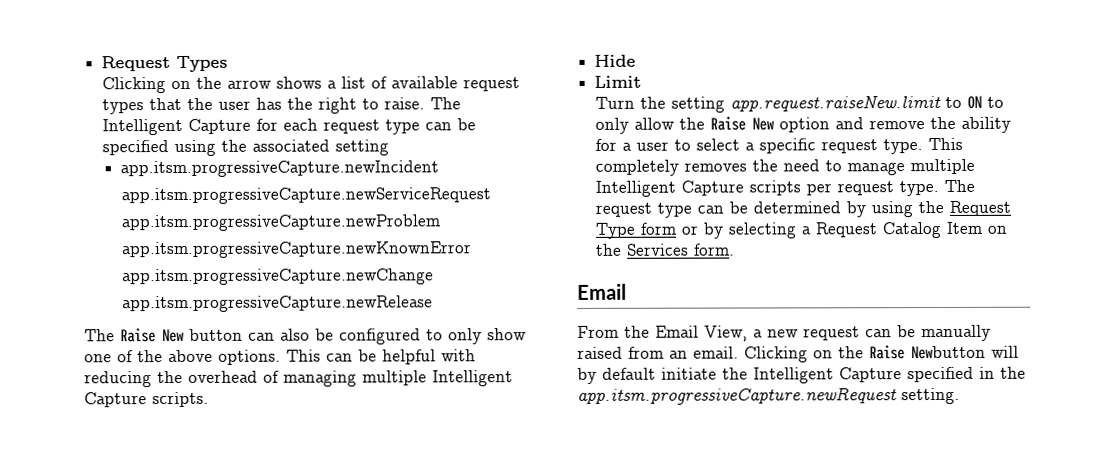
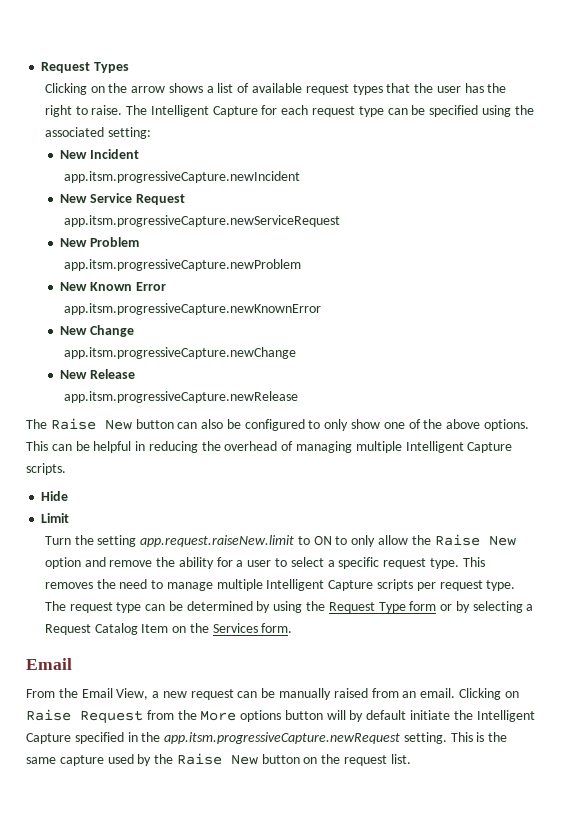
- The Intelligent Capture for each request type can be specified using the associated setting
+ The Intelligent Capture for each request type can be specified using the associated setting:
+ New Incident
  app.itsm.progressiveCapture.newIncident
+ New Service Request
+ New Problem
+ New Known Error
+ New Change
+ New Release
- This can be helpful with reducing the overhead of managing multiple Intelligent Capture scripts.
+ This can be helpful in reducing the overhead of managing multiple Intelligent Capture scripts.
- This completely removes the need to manage multiple Intelligent Capture scripts per request type.
+ This removes the need to manage multiple Intelligent Capture scripts per request type.
- Clicking on the Raise Newbutton will by default initiate the Intelligent Capture specified in the app.itsm.progressiveCapture.newRequest setting.
+ Clicking on Raise Request from the More options button will by default initiate the Intelligent Capture specified in the app.itsm.progressiveCapture.newRequest setting.
+ This is the same capture used by the Raise New button on the request list.

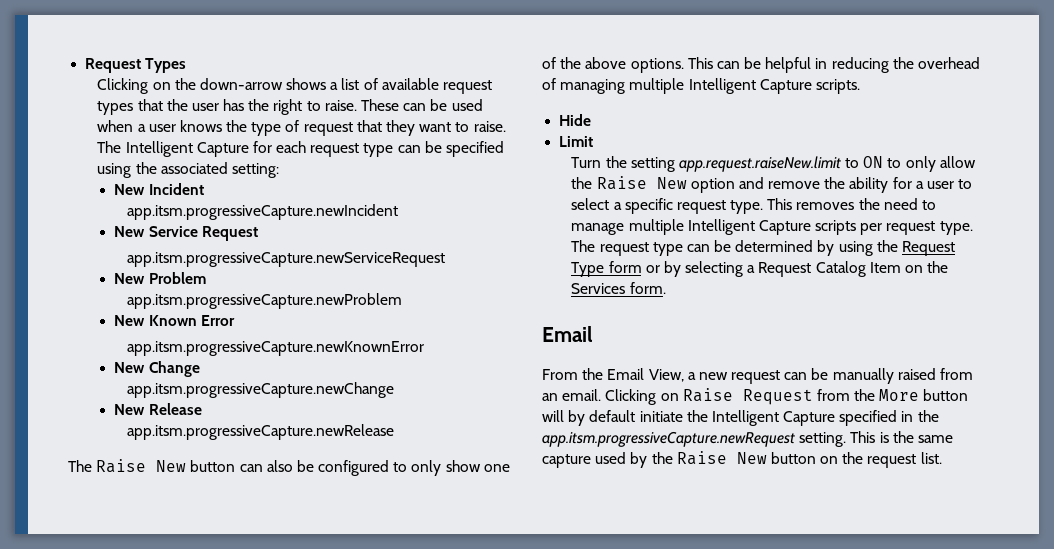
- Clicking on the arrow shows a list of available request types that the user has the right to raise.
+ Clicking on the down-arrow shows a list of available request types that the user has the right to raise.
+ These can be used when a user knows the type of request that they want to raise.
- Clicking on Raise Request from the More options button will by default initiate the Intelligent Capture specified in the app.itsm.progressiveCapture.newRequest setting.
+ Clicking on Raise Request from the More button will by default initiate the Intelligent Capture specified in the app.itsm.progressiveCapture.newRequest setting.

